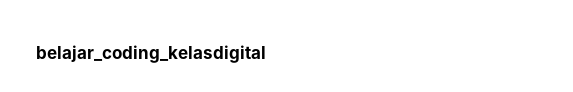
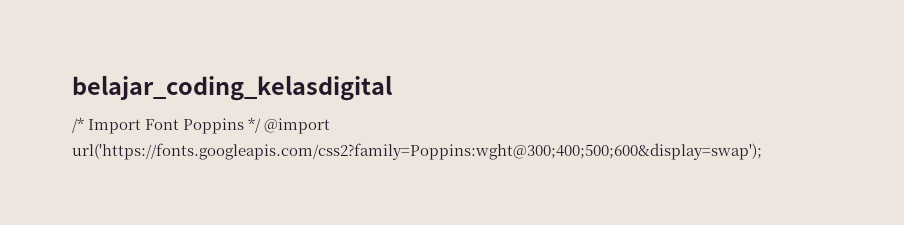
+ /* Import Font Poppins */ @import url('https://fonts.googleapis.com/css2?family=Poppins:wght@300;400;500;600&display=swap');

